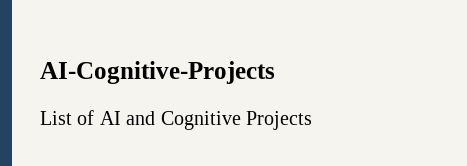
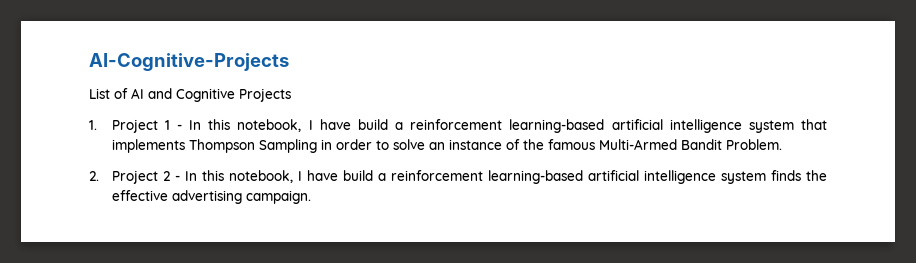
+ 1. Project 1 - In this notebook, I have build a reinforcement learning-based artificial intelligence system that implements Thompson Sampling in order to solve an instance of the famous Multi-Armed Bandit Problem.
+ 2. Project 2 - In this notebook, I have build a reinforcement learning-based artificial intelligence system finds the effective advertising campaign.

